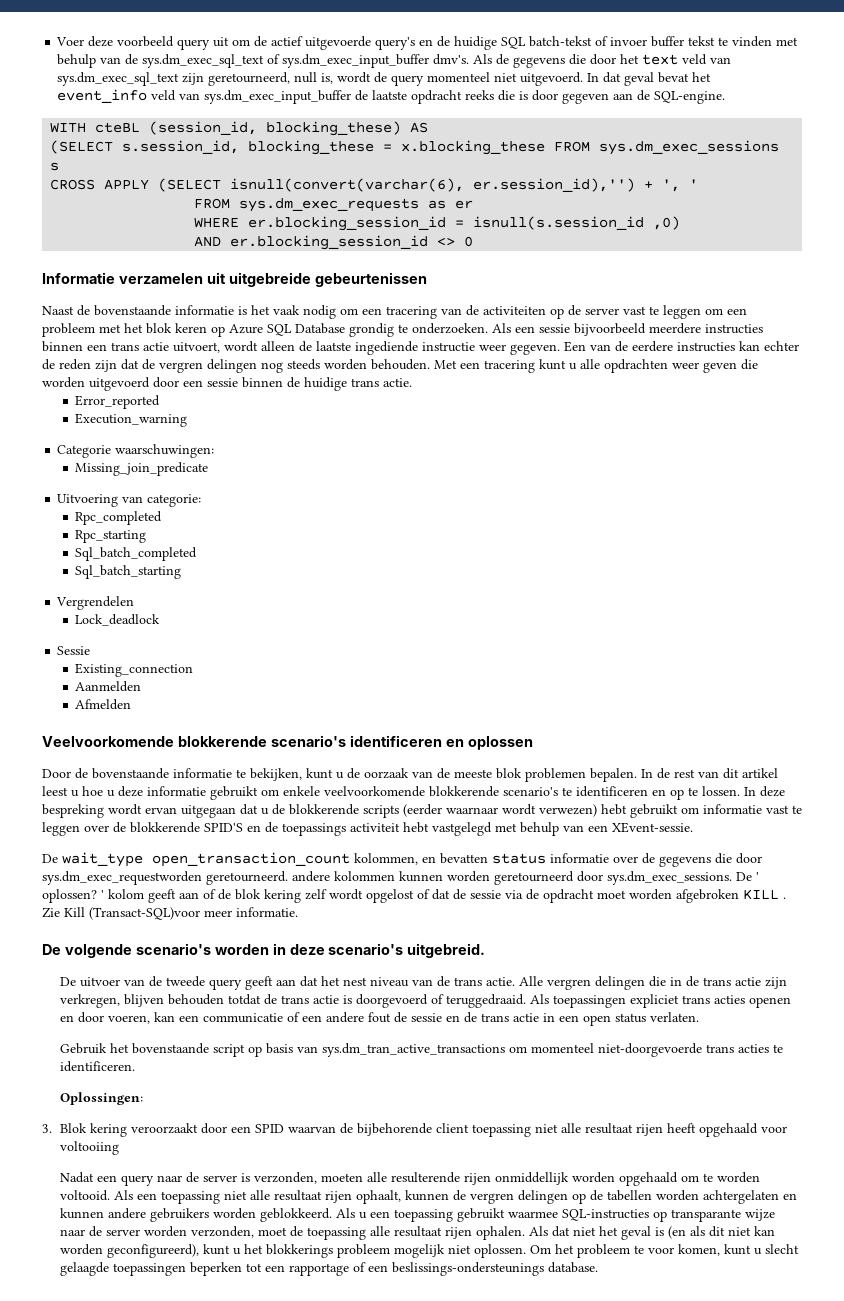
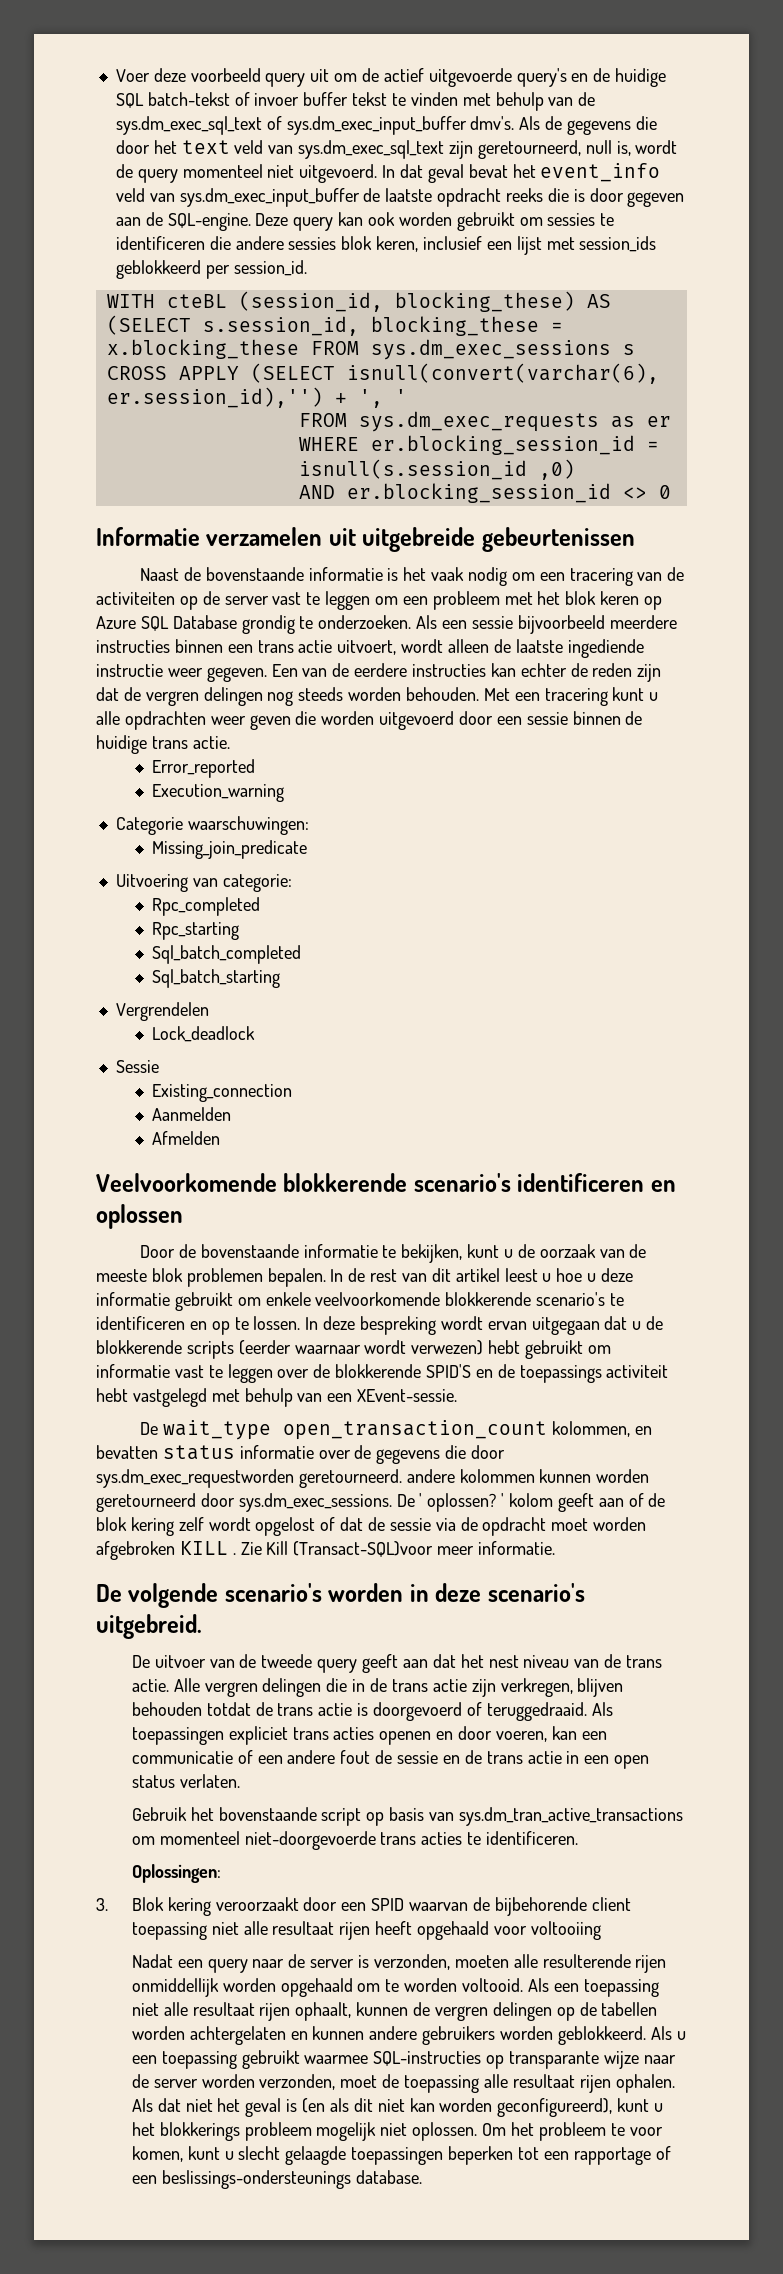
+ Deze query kan ook worden gebruikt om sessies te identificeren die andere sessies blok keren, inclusief een lijst met session_ids geblokkeerd per session_id.

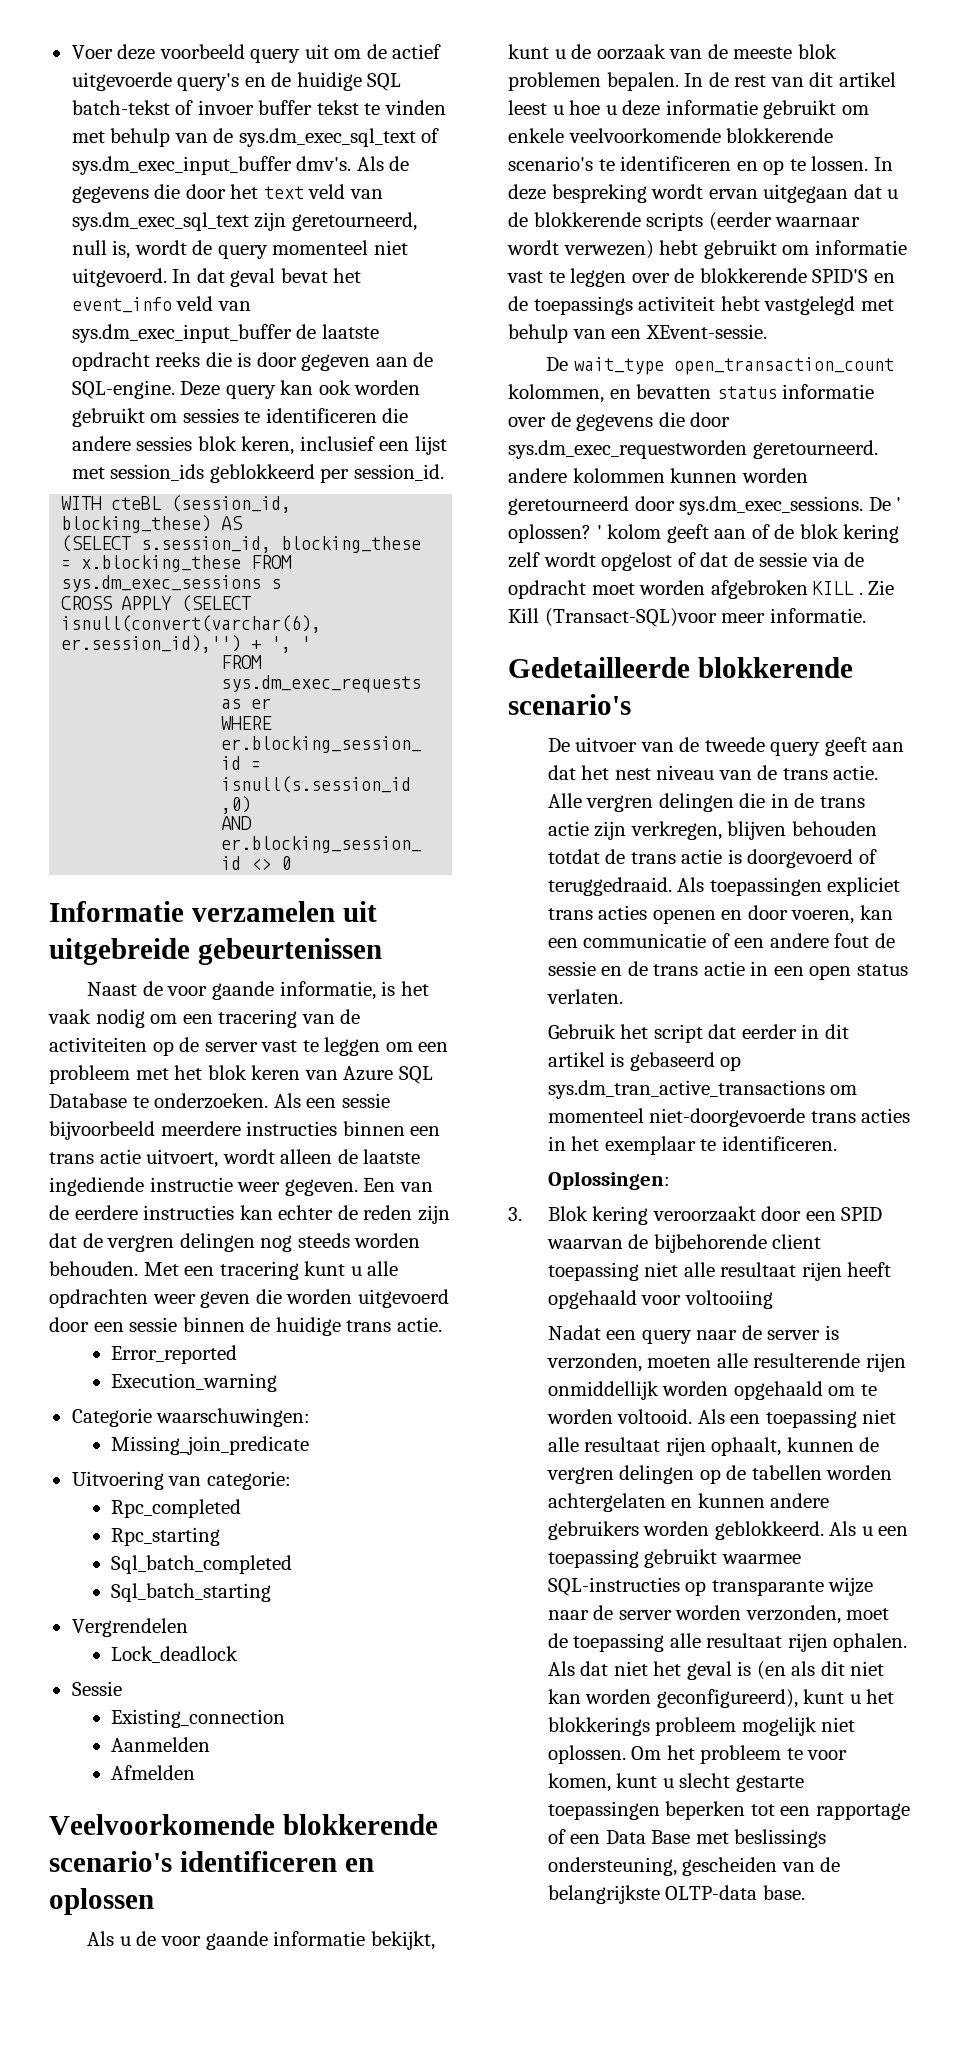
- Naast de bovenstaande informatie is het vaak nodig om een tracering van de activiteiten op de server vast te leggen om een probleem met het blok keren op Azure SQL Database grondig te onderzoeken.
+ Naast de voor gaande informatie, is het vaak nodig om een tracering van de activiteiten op de server vast te leggen om een probleem met het blok keren van Azure SQL Database te onderzoeken.
- Door de bovenstaande informatie te bekijken, kunt u de oorzaak van de meeste blok problemen bepalen.
+ Als u de voor gaande informatie bekijkt, kunt u de oorzaak van de meeste blok problemen bepalen.
- De volgende scenario's worden in deze scenario's uitgebreid.
+ Gedetailleerde blokkerende scenario's
- Gebruik het bovenstaande script op basis van sys.dm_tran_active_transactions om momenteel niet-doorgevoerde trans acties te identificeren.
+ Gebruik het script dat eerder in dit artikel is gebaseerd op sys.dm_tran_active_transactions om momenteel niet-doorgevoerde trans acties in het exemplaar te identificeren.
- Om het probleem te voor komen, kunt u slecht gelaagde toepassingen beperken tot een rapportage of een beslissings-ondersteunings database.
+ Om het probleem te voor komen, kunt u slecht gestarte toepassingen beperken tot een rapportage of een Data Base met beslissings ondersteuning, gescheiden van de belangrijkste OLTP-data base.

